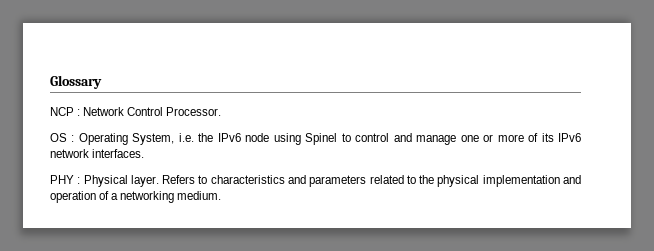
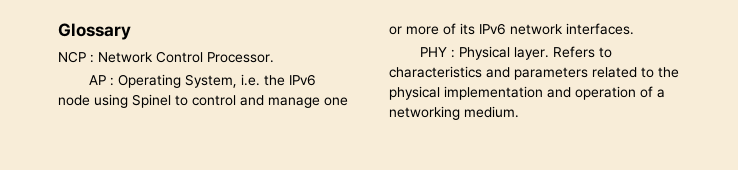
- OS : Operating System, i.e. the IPv6 node using Spinel to control and manage one or more of its IPv6 network interfaces.
+ AP : Operating System, i.e. the IPv6 node using Spinel to control and manage one or more of its IPv6 network interfaces.

